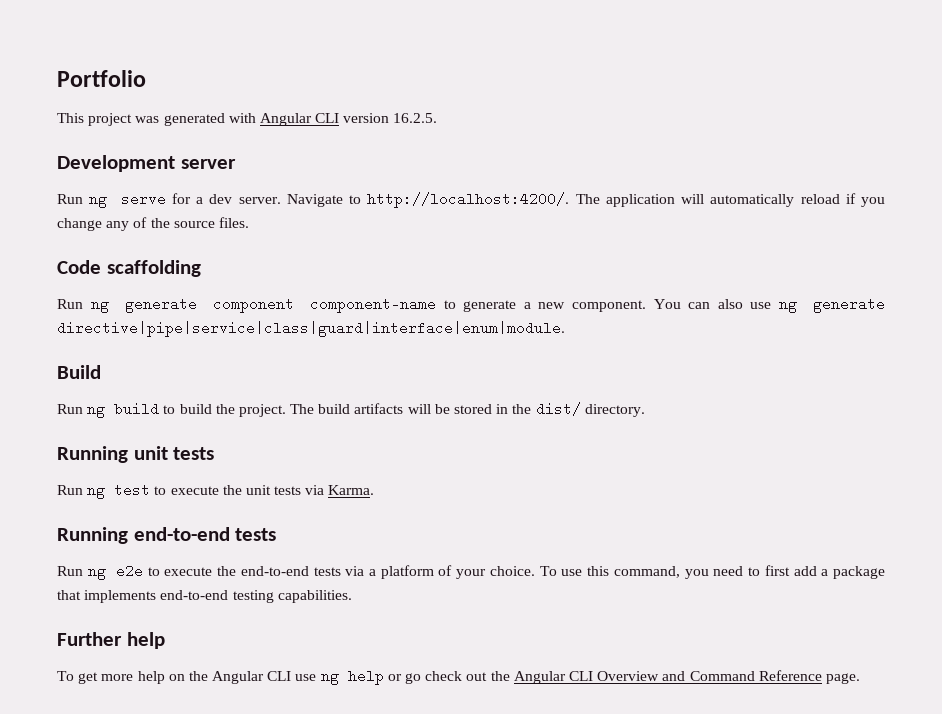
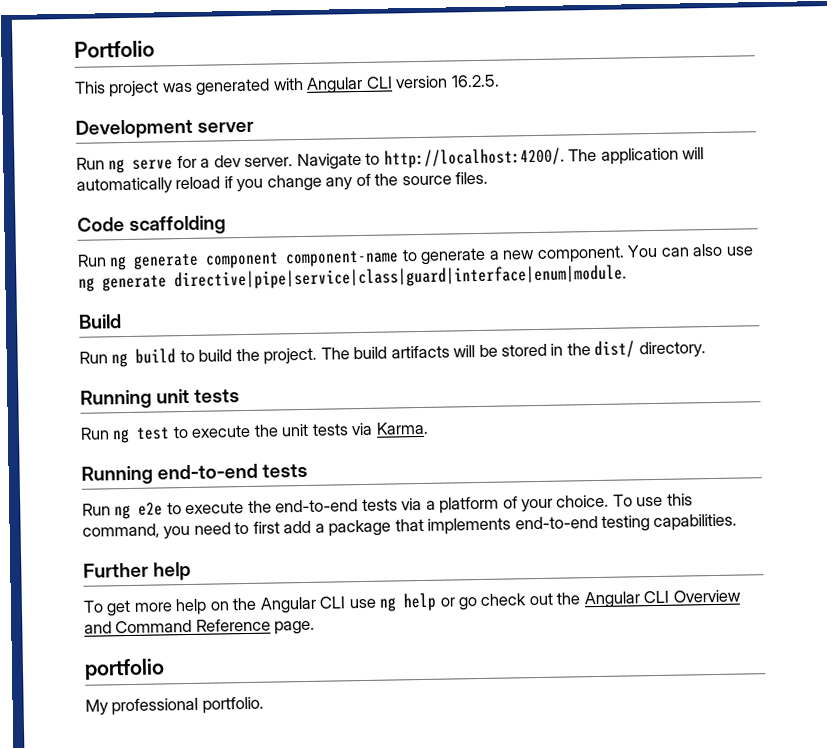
+ portfolio
+ My professional portfolio.

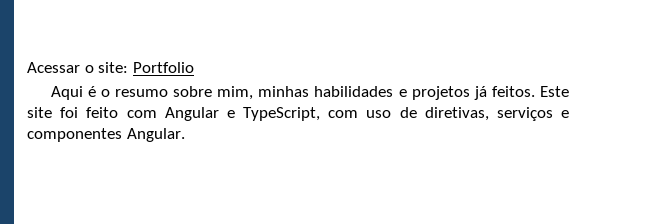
- Portfolio
- This project was generated with Angular CLI version 16.2.5.
- Development server
- Run ng serve for a dev server. Navigate to http://localhost:4200/. The application will automatically reload if you change any of the source files.
- Code scaffolding
- Run ng generate component component-name to generate a new component. You can also use ng generate directive|pipe|service|class|guard|interface|enum|module.
- Build
- Run ng build to build the project. The build artifacts will be stored in the dist/ directory.
- Running unit tests
- Run ng test to execute the unit tests via Karma.
- Running end-to-end tests
- Run ng e2e to execute the end-to-end tests via a platform of your choice. To use this command, you need to first add a package that implements end-to-end testing capabilities.
- Further help
- To get more help on the Angular CLI use ng help or go check out the Angular CLI Overview and Command Reference page.
- portfolio
- My professional portfolio.
+ Acessar o site: Portfolio
+ Aqui é o resumo sobre mim, minhas habilidades e projetos já feitos. Este site foi feito com Angular e TypeScript, com uso de diretivas, serviços e componentes Angular.

